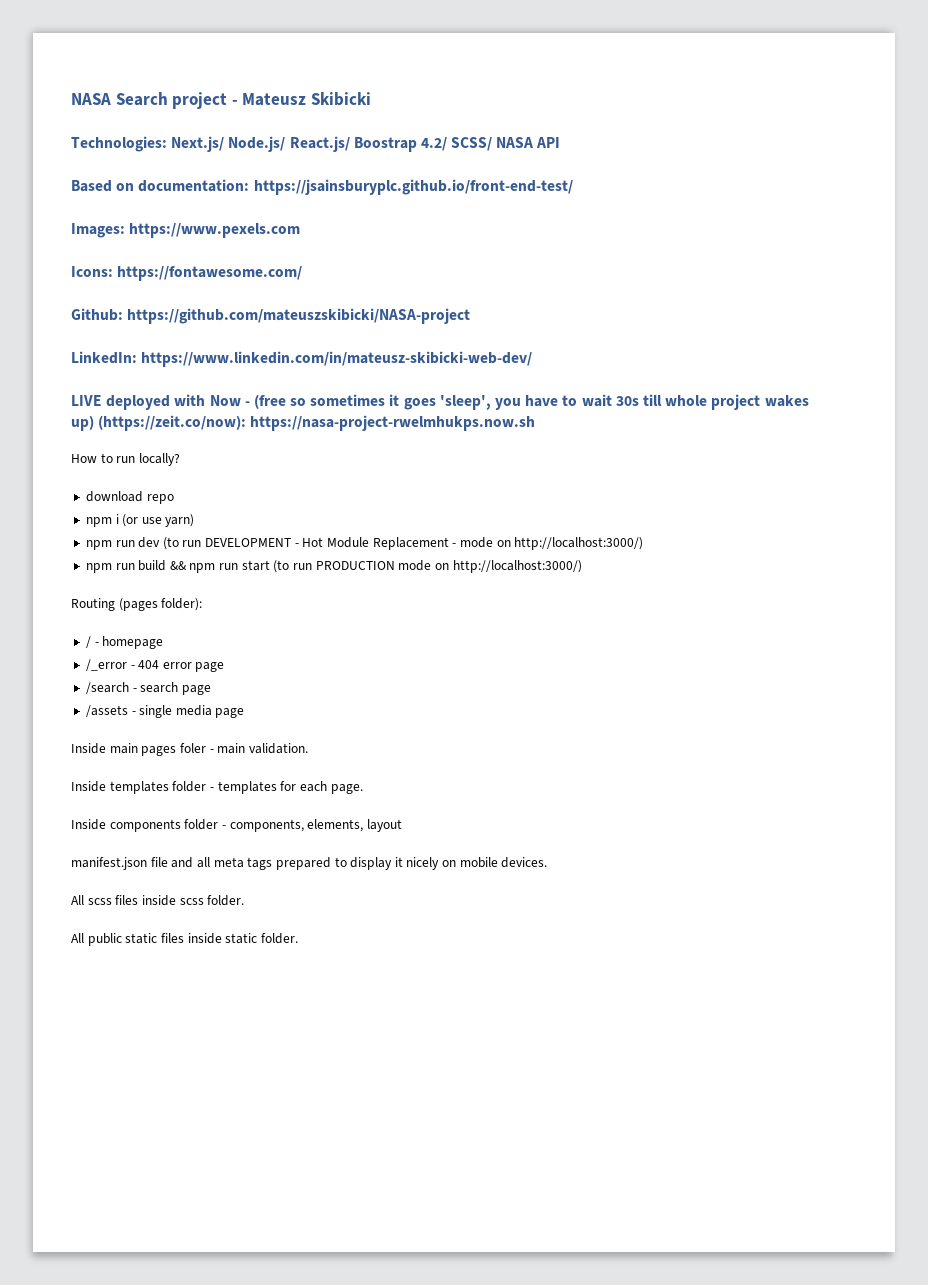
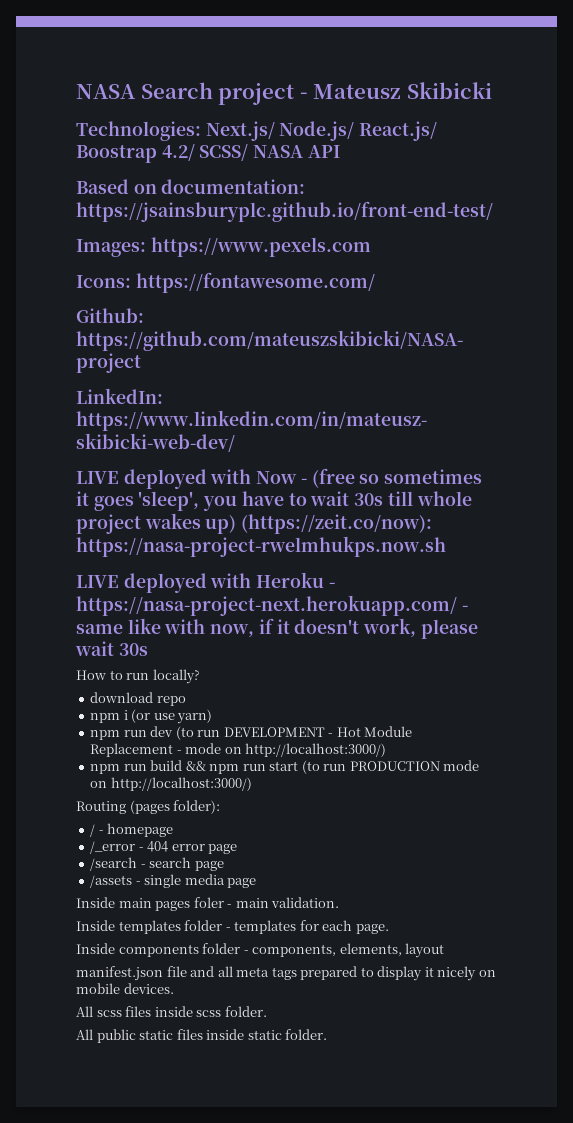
+ LIVE deployed with Heroku - https://nasa-project-next.herokuapp.com/ - same like with now, if it doesn't work, please wait 30s

